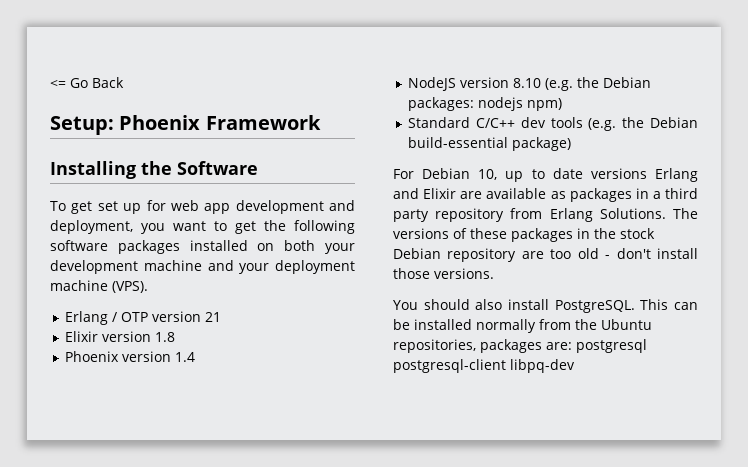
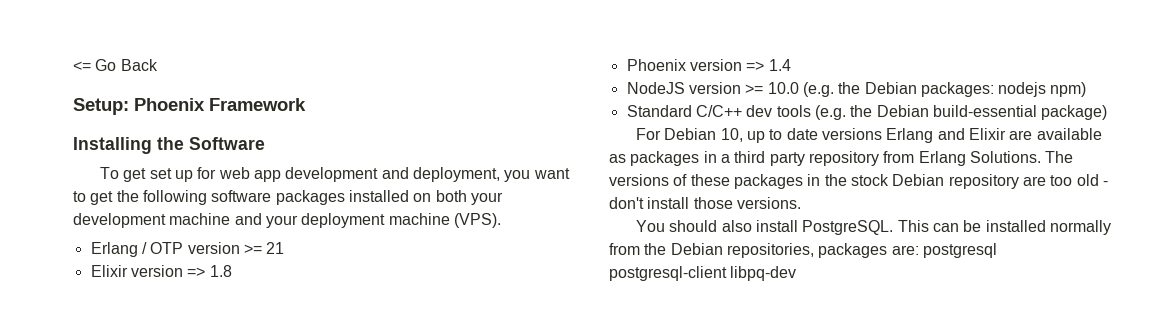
- Erlang / OTP version 21
+ Erlang / OTP version >= 21
- Elixir version 1.8
+ Elixir version => 1.8
- Phoenix version 1.4
+ Phoenix version => 1.4
- NodeJS version 8.10 (e.g. the Debian packages: nodejs npm)
+ NodeJS version >= 10.0 (e.g. the Debian packages: nodejs npm)
- This can be installed normally from the Ubuntu repositories, packages are: postgresql postgresql-client libpq-dev
+ This can be installed normally from the Debian repositories, packages are: postgresql postgresql-client libpq-dev

